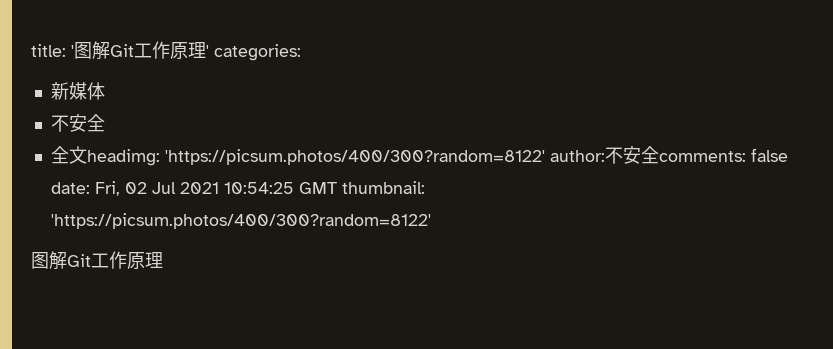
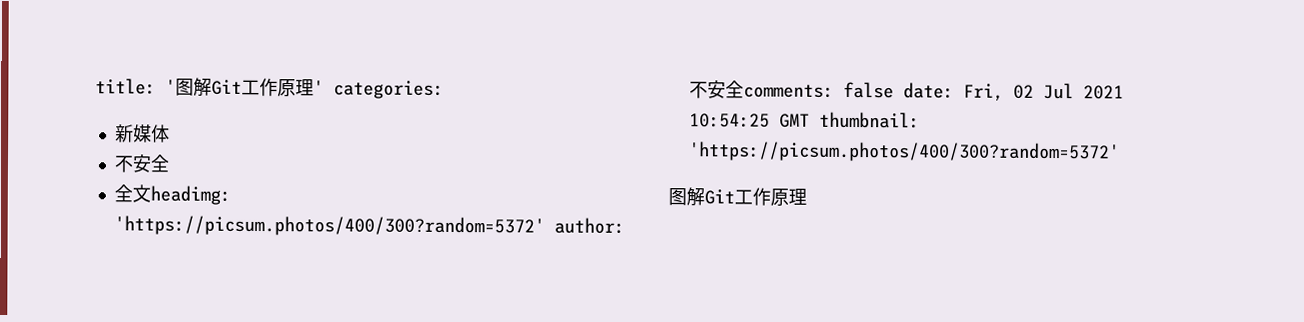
- 全文headimg: 'https://picsum.photos/400/300?random=8122' author:不安全comments: false date: Fri, 02 Jul 2021 10:54:25 GMT thumbnail: 'https://picsum.photos/400/300?random=8122'
+ 全文headimg: 'https://picsum.photos/400/300?random=5372' author:不安全comments: false date: Fri, 02 Jul 2021 10:54:25 GMT thumbnail: 'https://picsum.photos/400/300?random=5372'

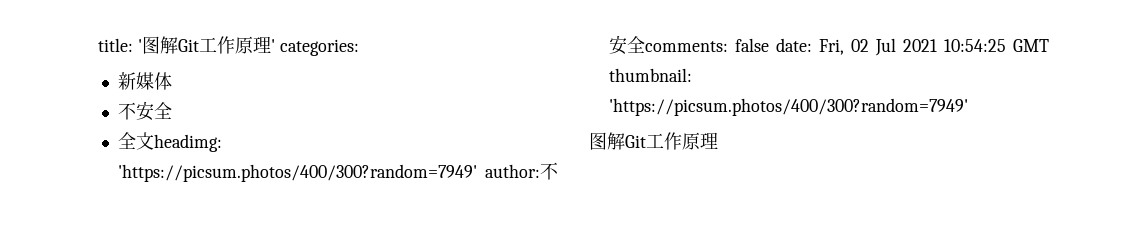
- 全文headimg: 'https://picsum.photos/400/300?random=5372' author:不安全comments: false date: Fri, 02 Jul 2021 10:54:25 GMT thumbnail: 'https://picsum.photos/400/300?random=5372'
+ 全文headimg: 'https://picsum.photos/400/300?random=7949' author:不安全comments: false date: Fri, 02 Jul 2021 10:54:25 GMT thumbnail: 'https://picsum.photos/400/300?random=7949'

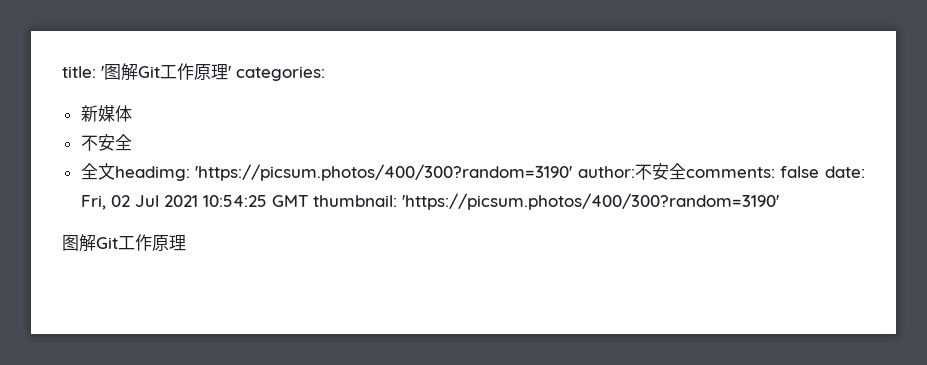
- 全文headimg: 'https://picsum.photos/400/300?random=7949' author:不安全comments: false date: Fri, 02 Jul 2021 10:54:25 GMT thumbnail: 'https://picsum.photos/400/300?random=7949'
+ 全文headimg: 'https://picsum.photos/400/300?random=3190' author:不安全comments: false date: Fri, 02 Jul 2021 10:54:25 GMT thumbnail: 'https://picsum.photos/400/300?random=3190'

